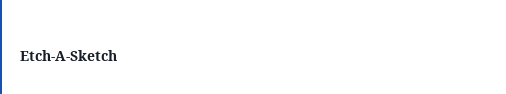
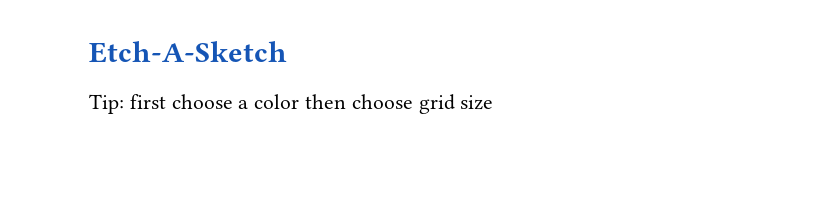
+ Tip: first choose a color then choose grid size

